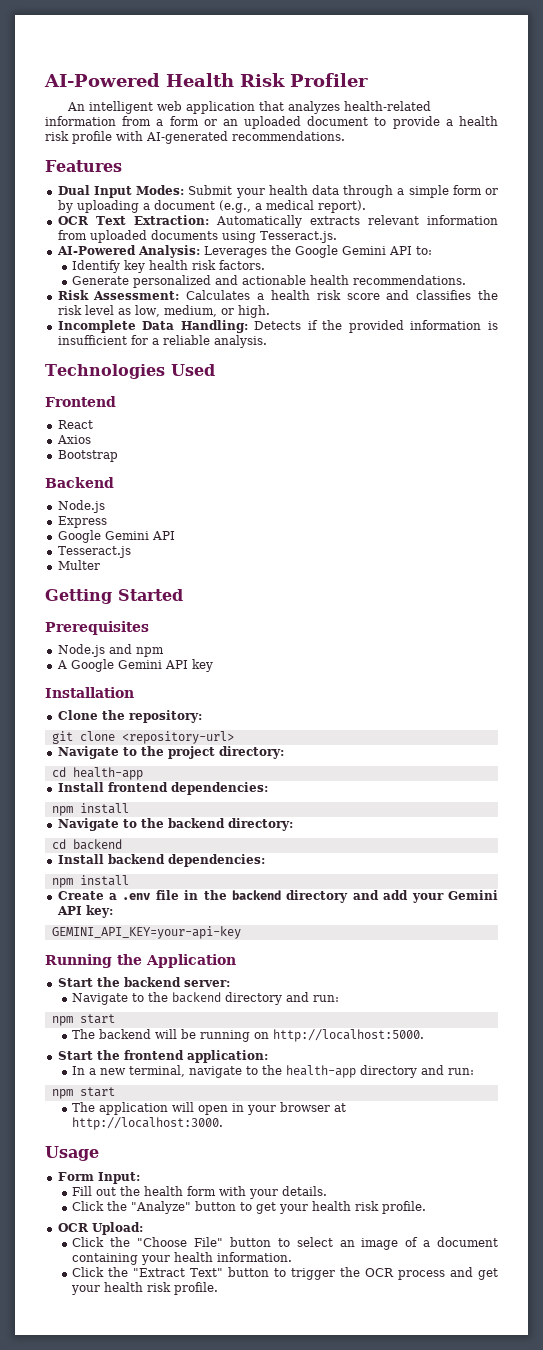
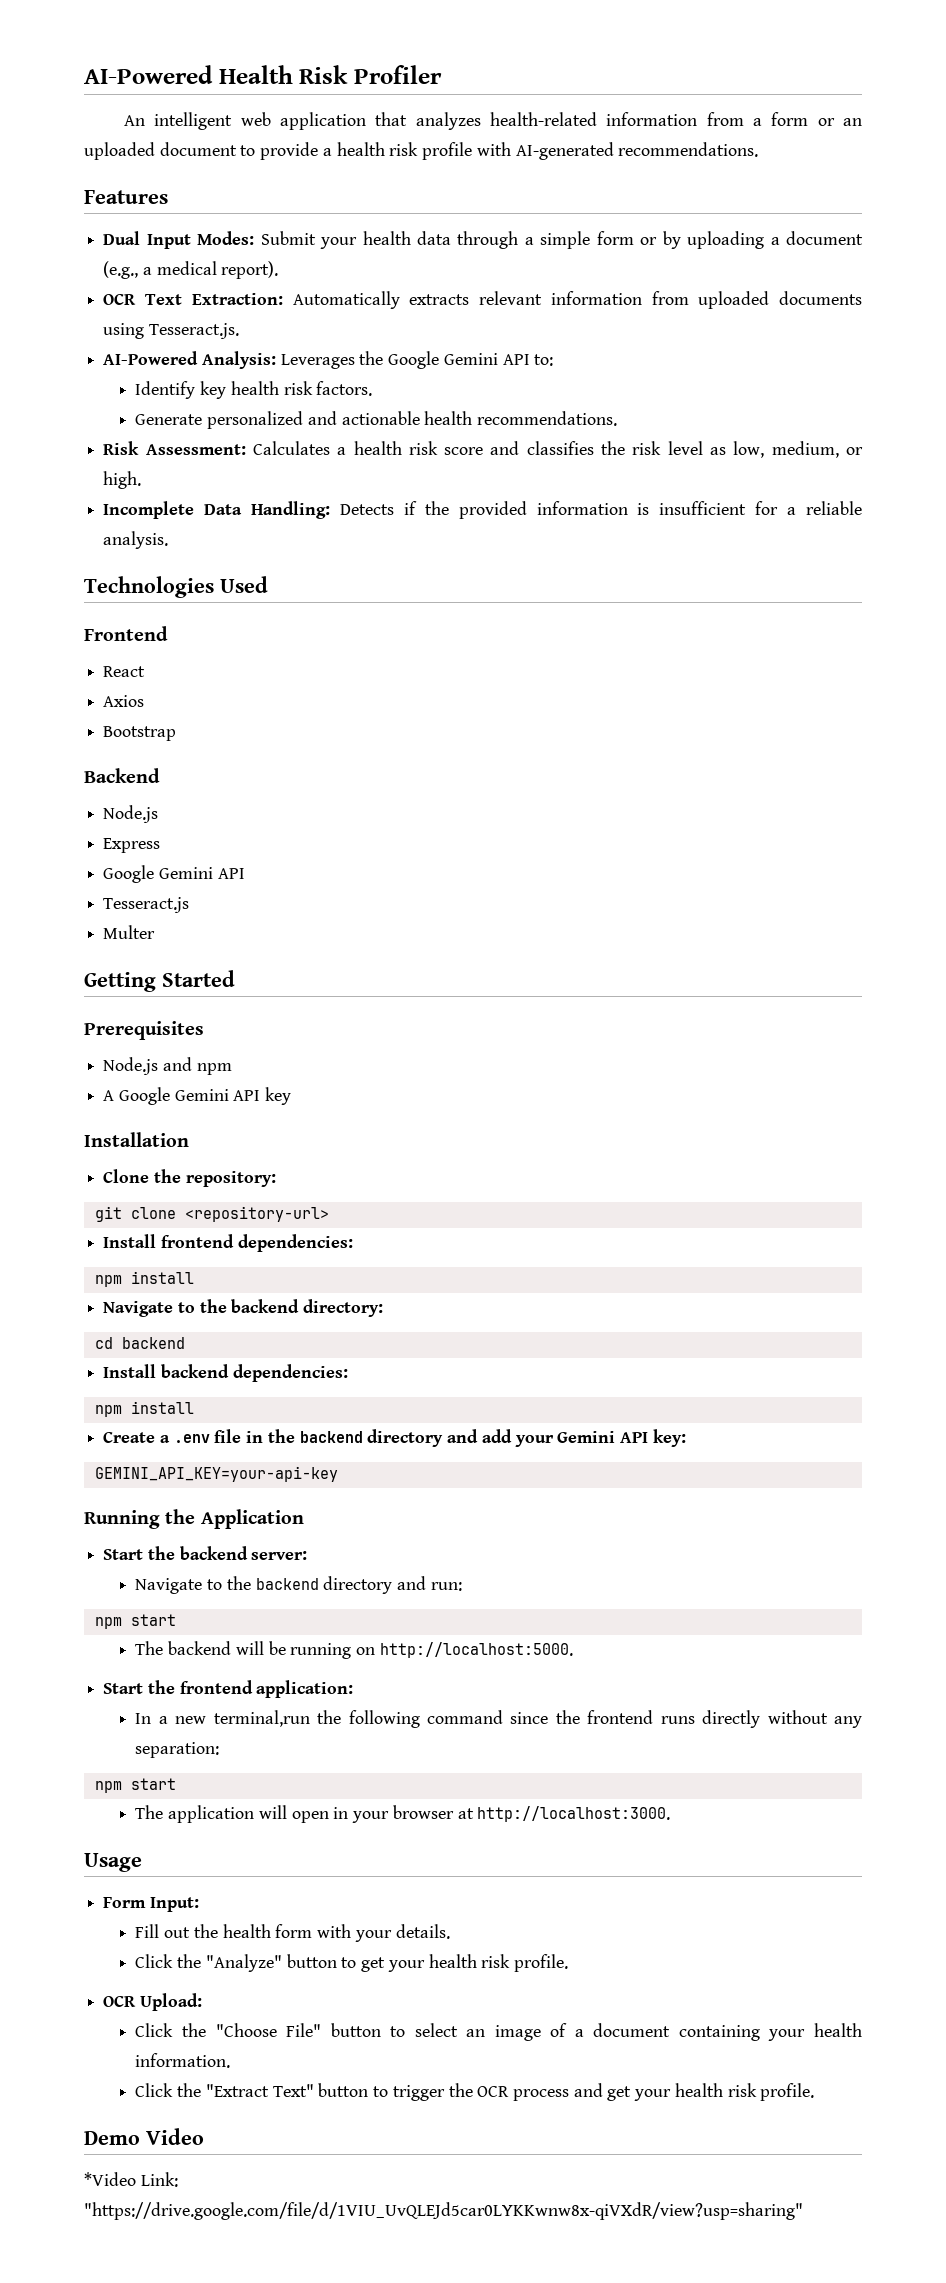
- Navigate to the project directory:
- cd health-app
- In a new terminal, navigate to the health-app directory and run:
+ In a new terminal,run the following command since the frontend runs directly without any separation:
+ Demo Video
+ *Video Link: "https://drive.google.com/file/d/1VIU_UvQLEJd5car0LYKKwnw8x-qiVXdR/view?usp=sharing"

